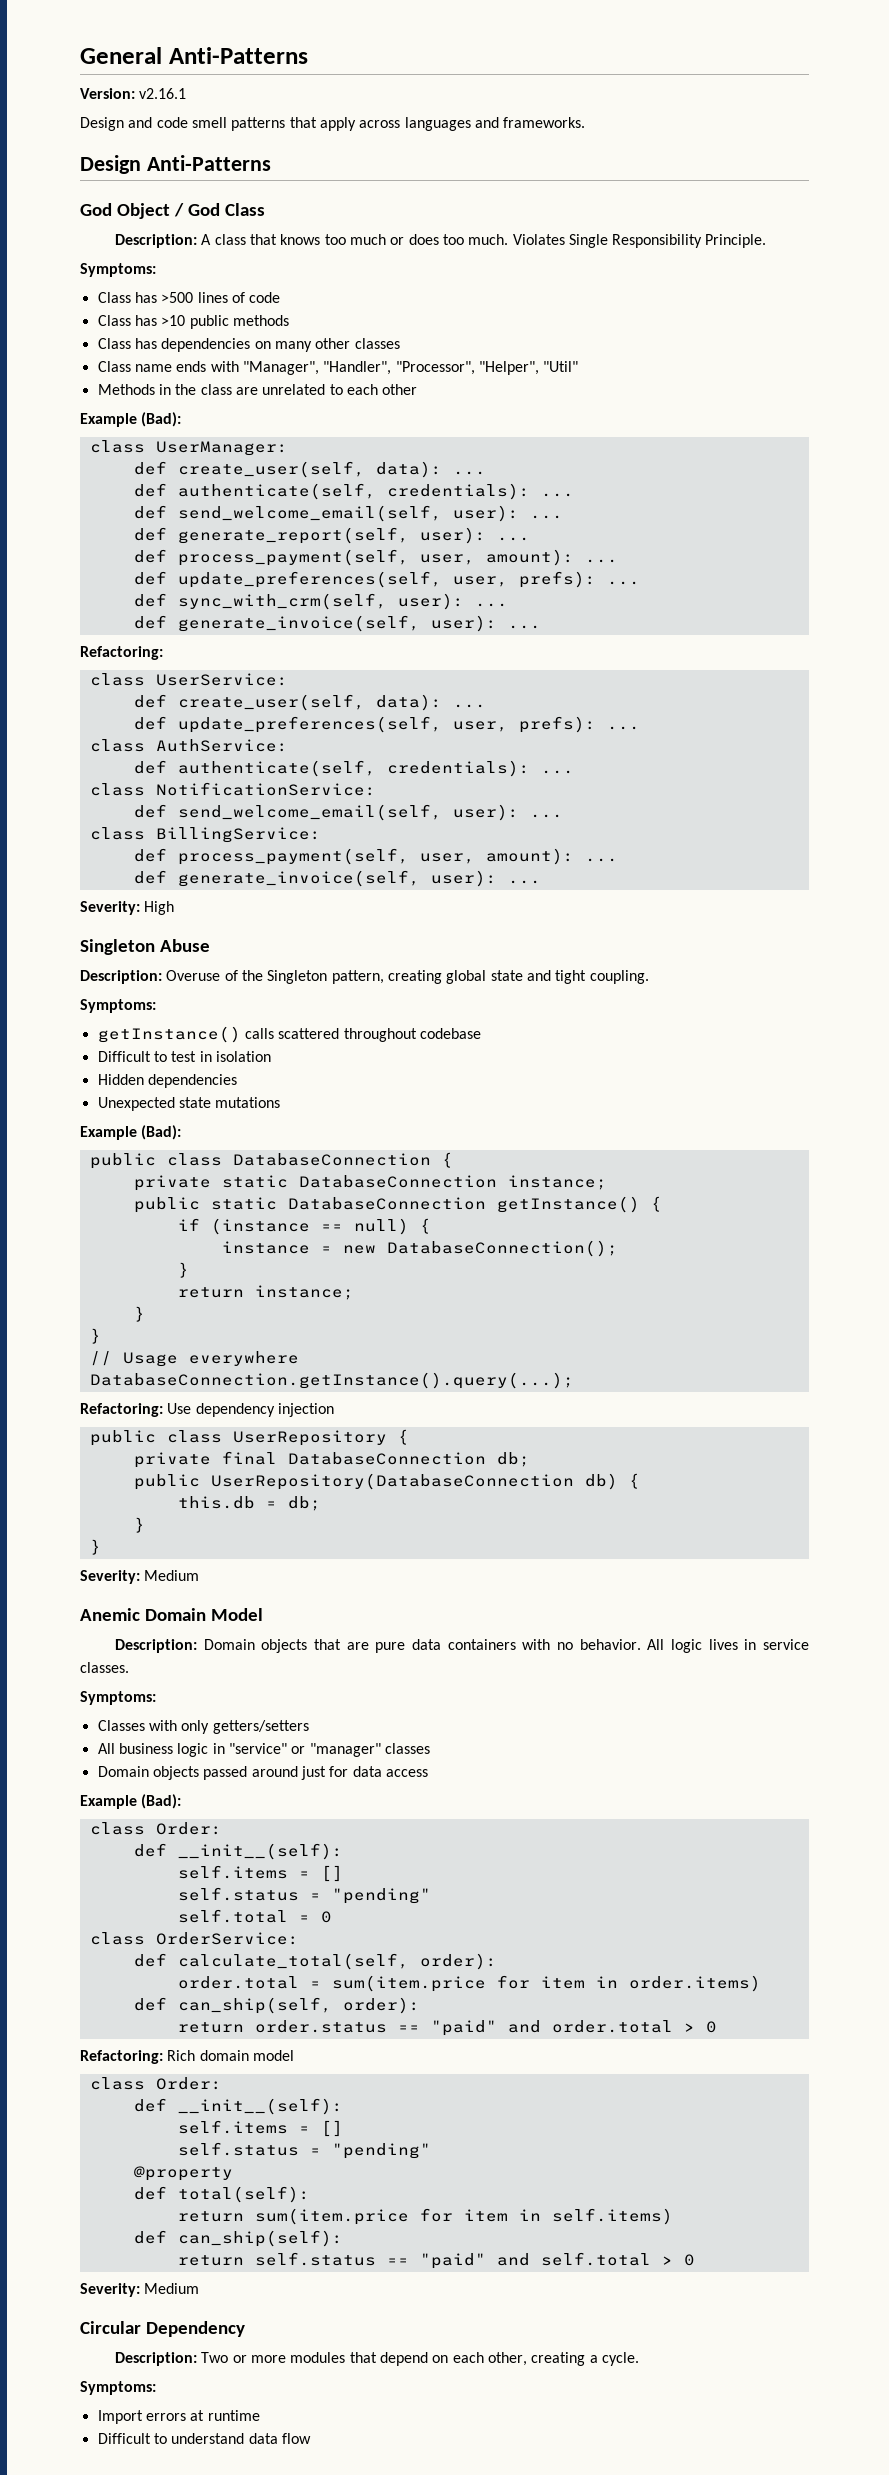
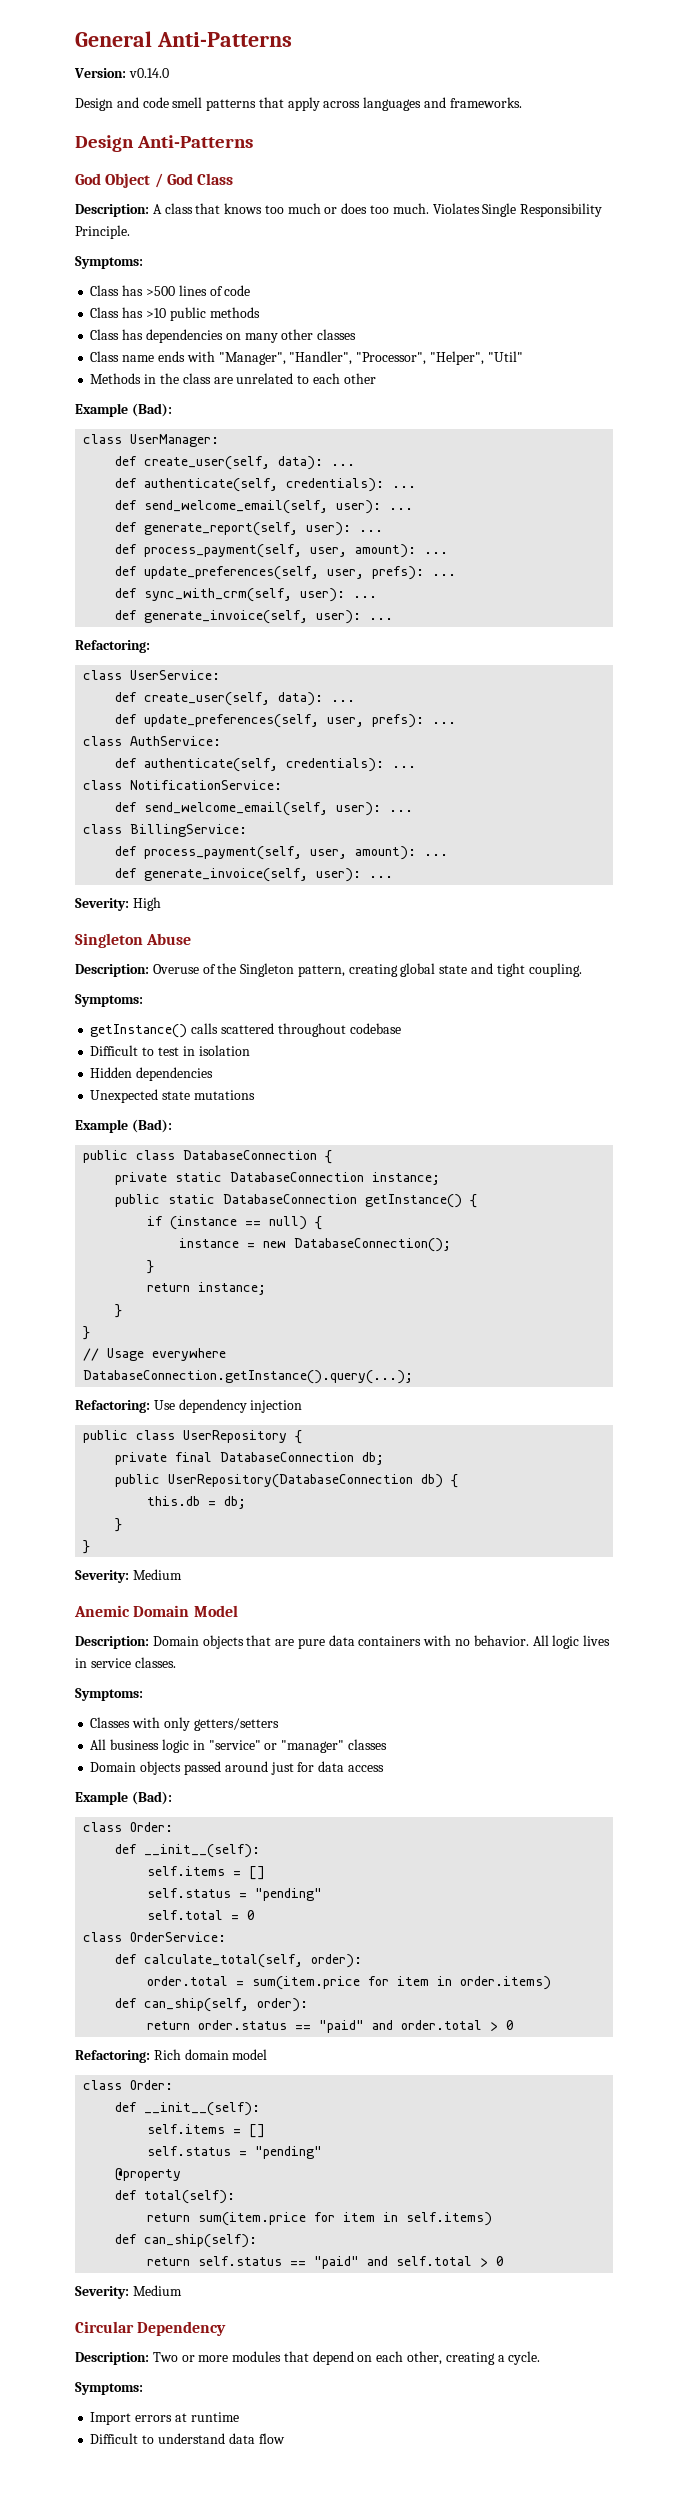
- Version: v2.16.1
+ Version: v0.14.0

